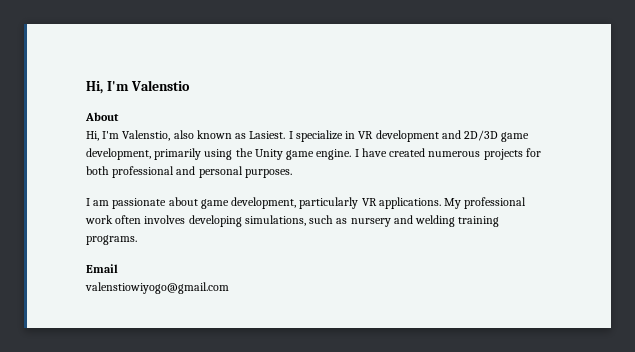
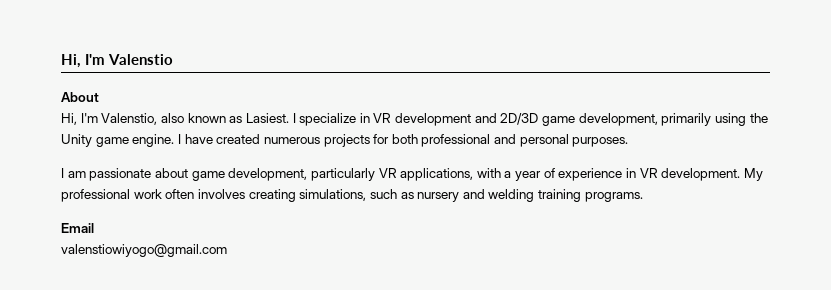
- I am passionate about game development, particularly VR applications.
+ I am passionate about game development, particularly VR applications, with a year of experience in VR development.
- My professional work often involves developing simulations, such as nursery and welding training programs.
+ My professional work often involves creating simulations, such as nursery and welding training programs.

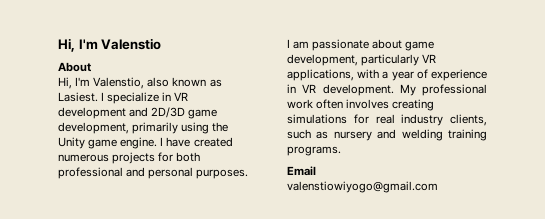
- My professional work often involves creating simulations, such as nursery and welding training programs.
+ My professional work often involves creating simulations for real industry clients, such as nursery and welding training programs.

